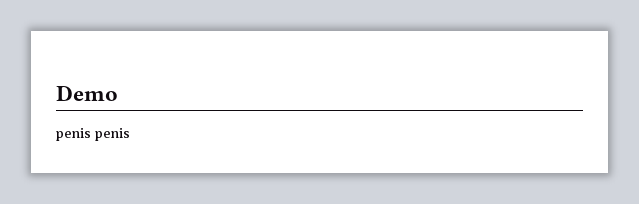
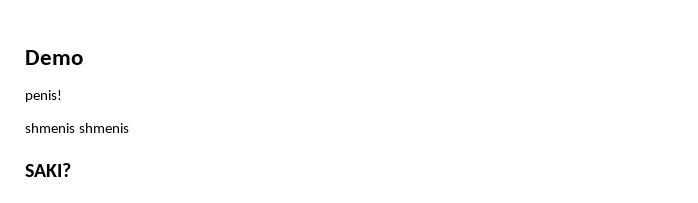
- penis penis
+ penis!
+ shmenis shmenis
+ SAKI?

